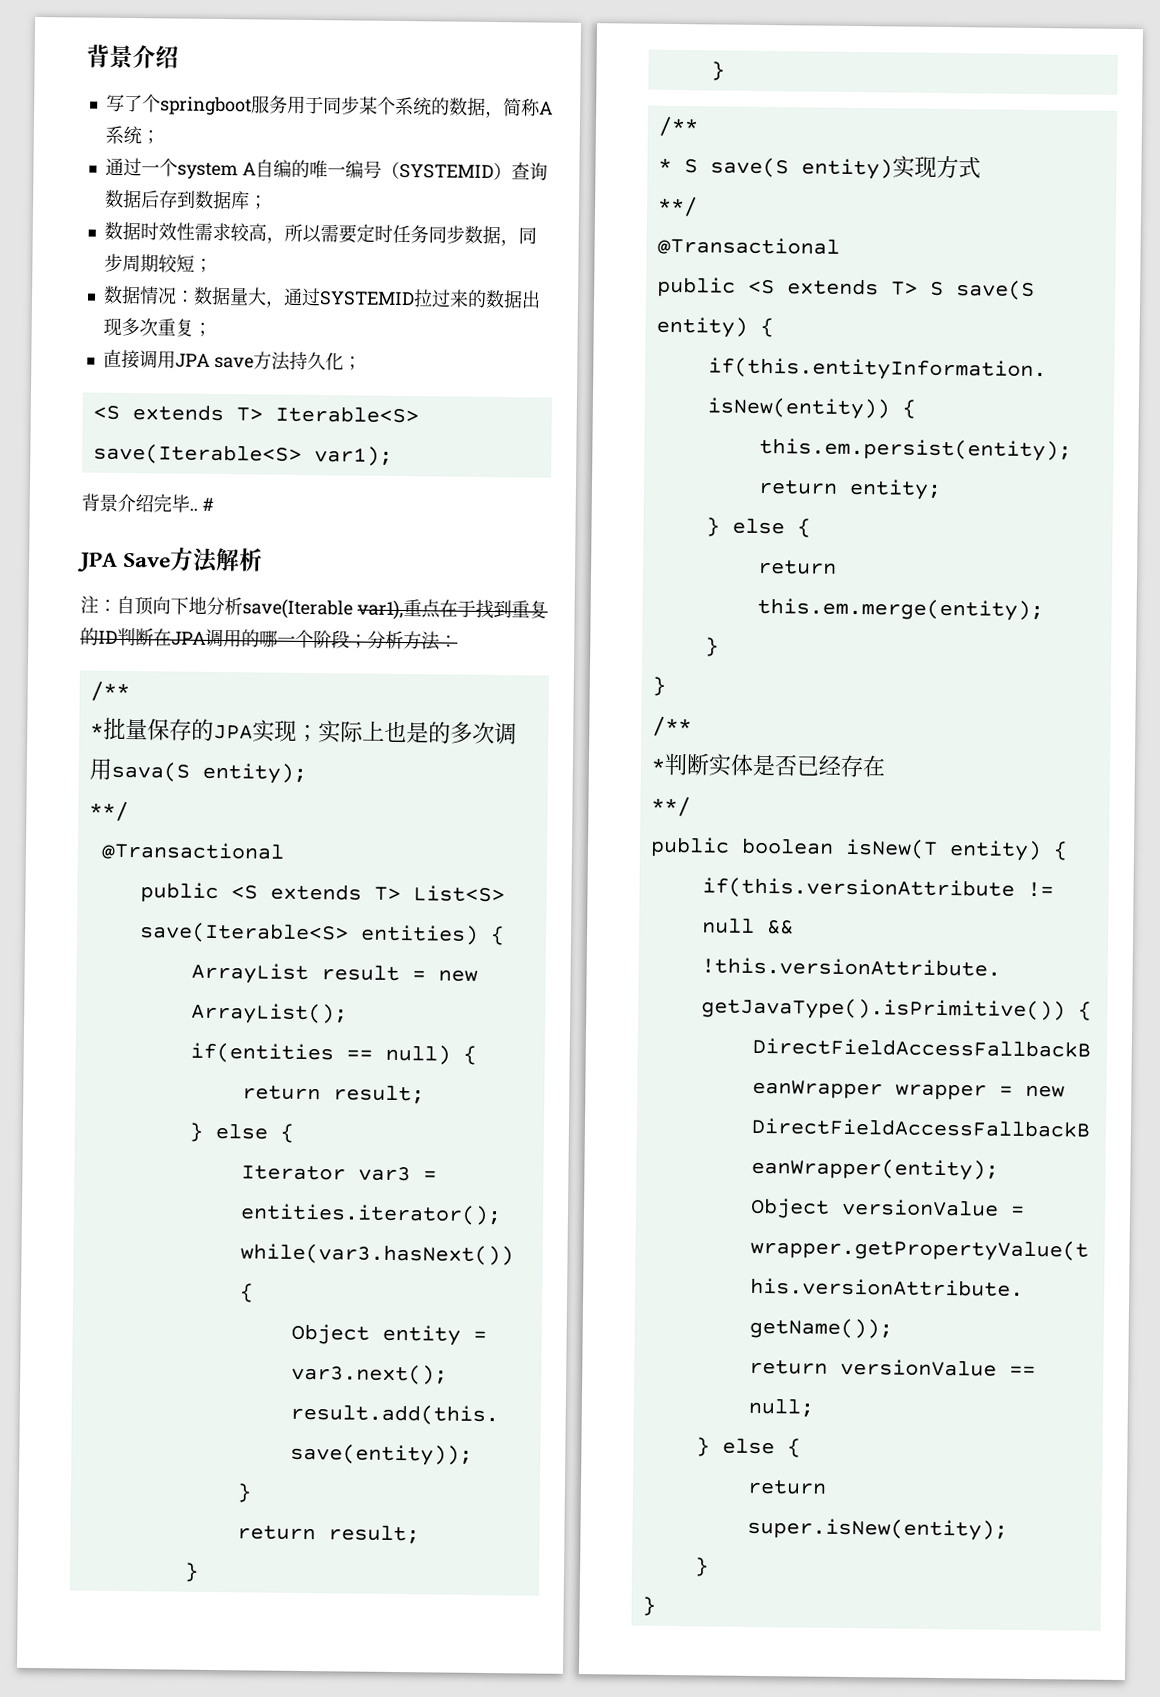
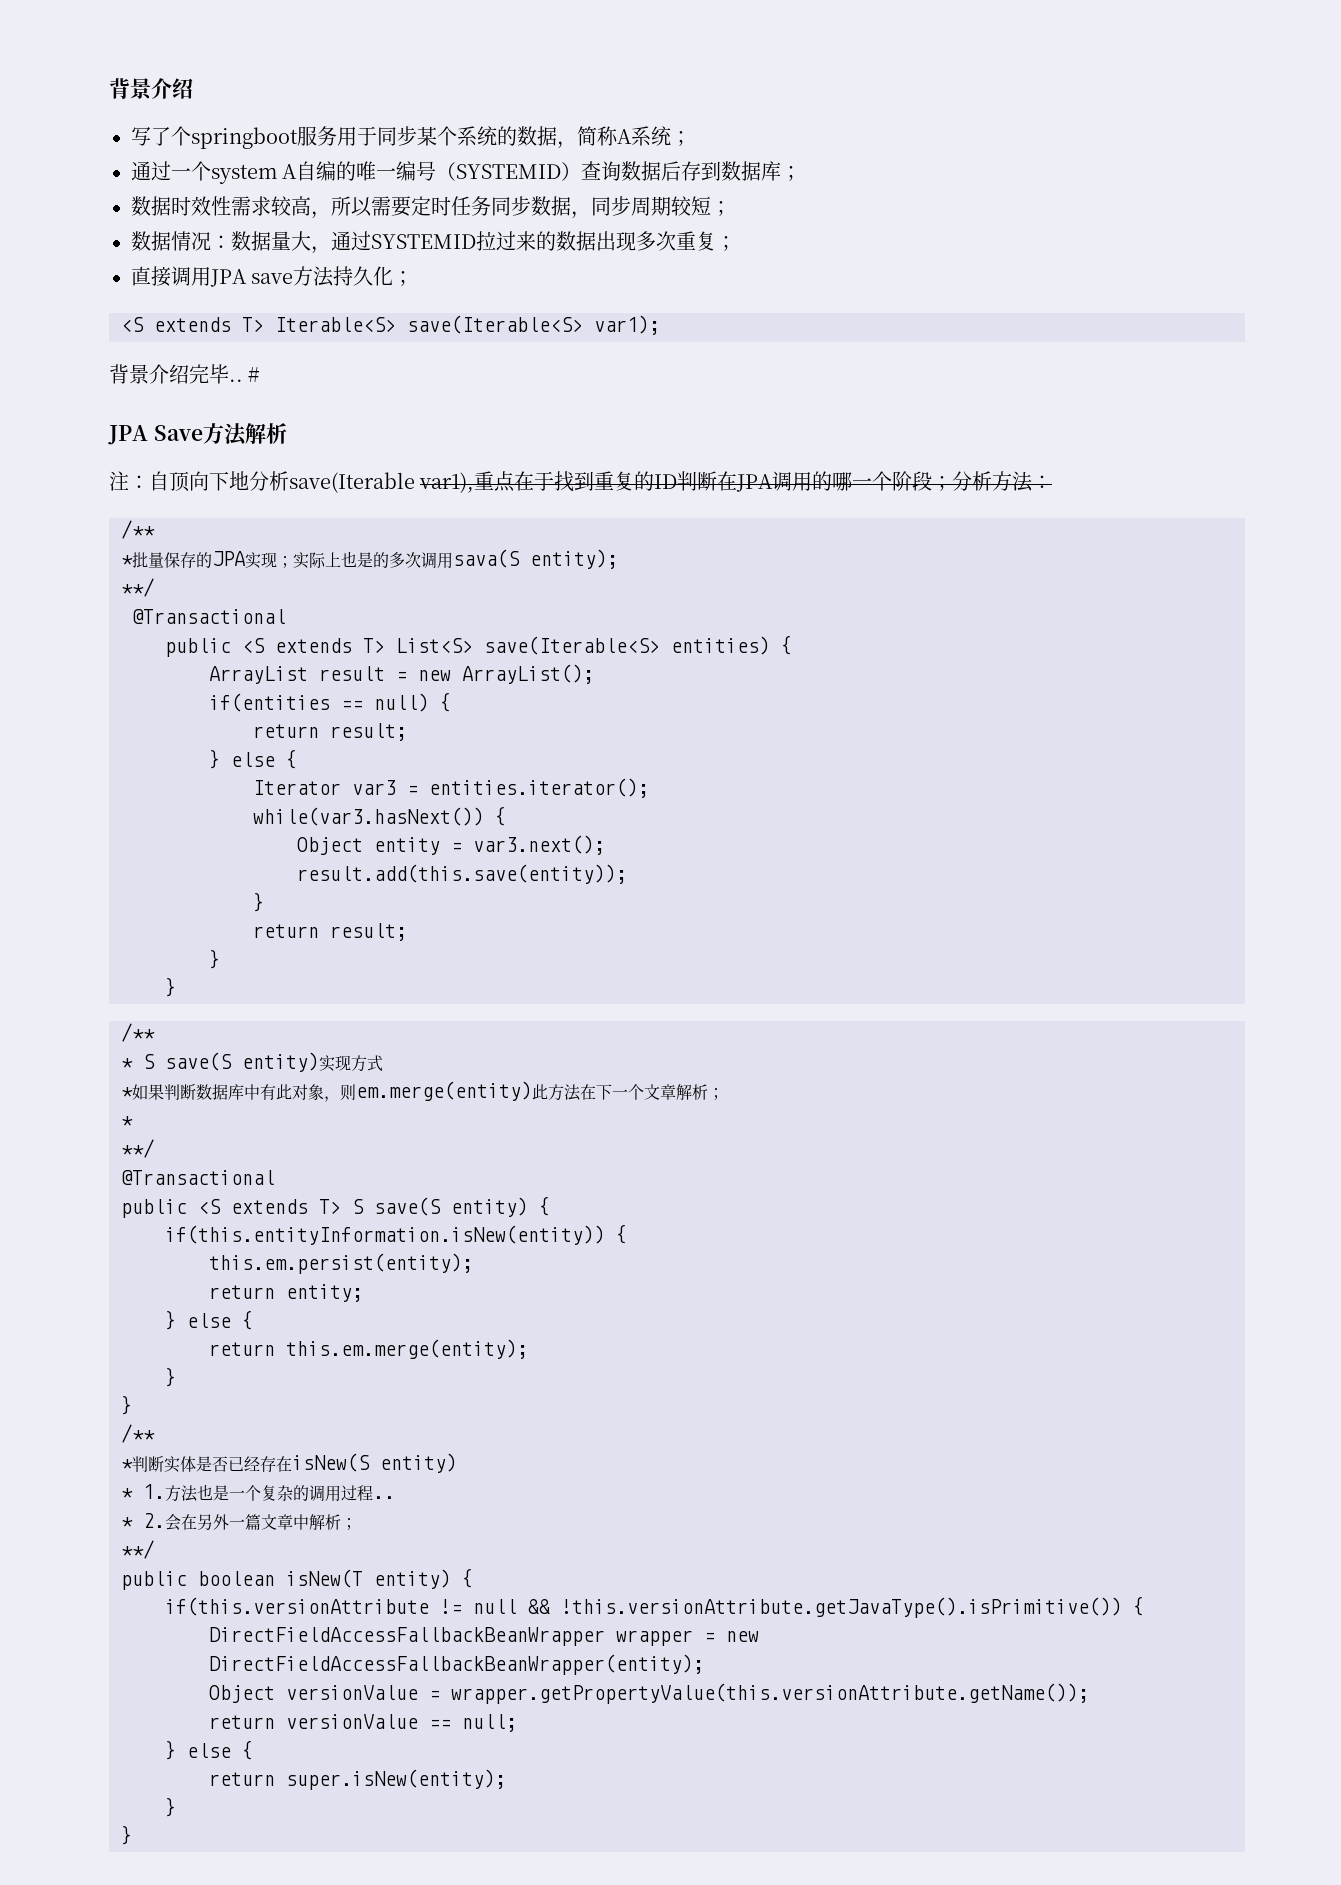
+ *如果判断数据库中有此对象，则em.merge(entity)此方法在下一个文章解析；
+ *
- *判断实体是否已经存在
+ *判断实体是否已经存在isNew(S entity)
+ * 1.方法也是一个复杂的调用过程..
+ * 2.会在另外一篇文章中解析；

